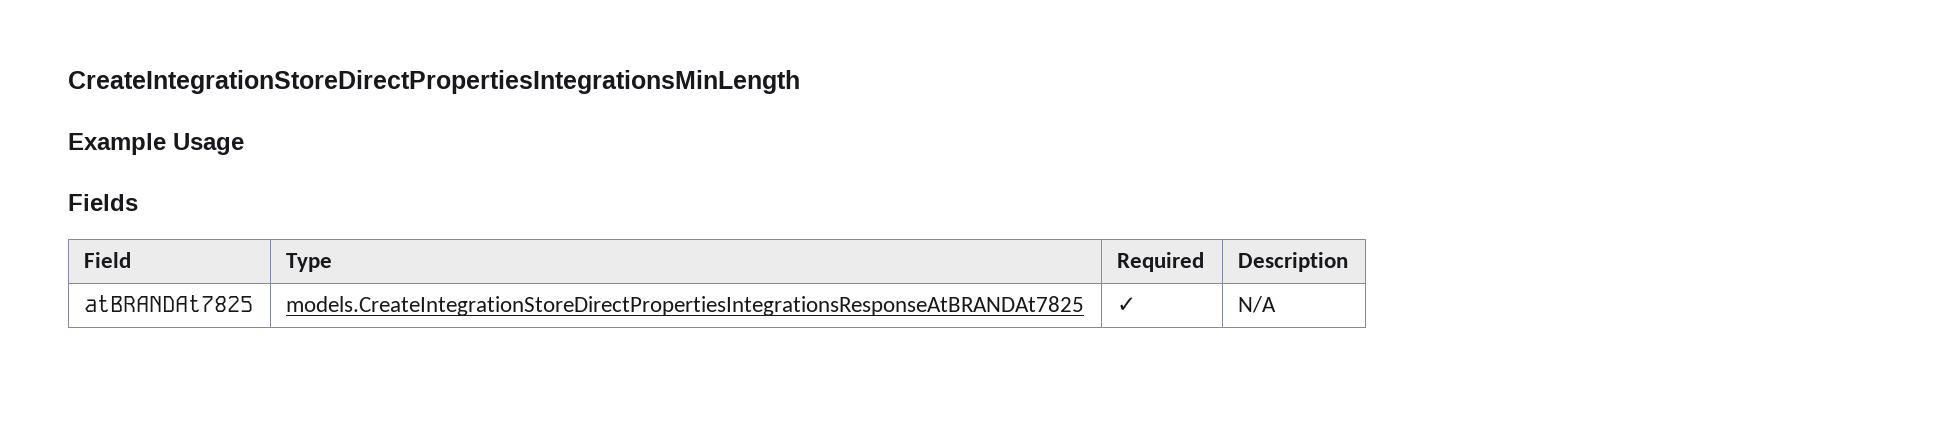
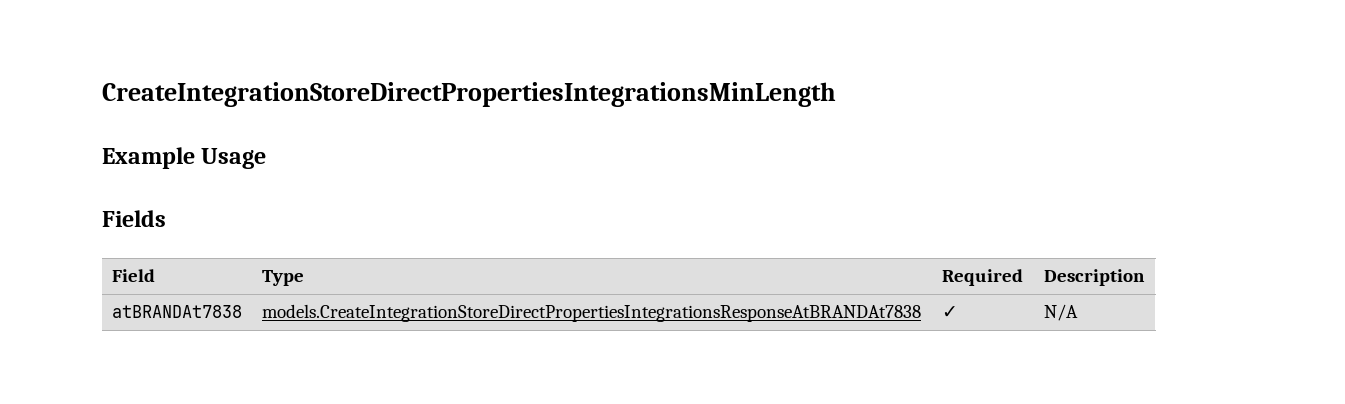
- atBRANDAt7825 | models.CreateIntegrationStoreDirectPropertiesIntegrationsResponseAtBRANDAt7825 | ✓ | N/A
+ atBRANDAt7838 | models.CreateIntegrationStoreDirectPropertiesIntegrationsResponseAtBRANDAt7838 | ✓ | N/A

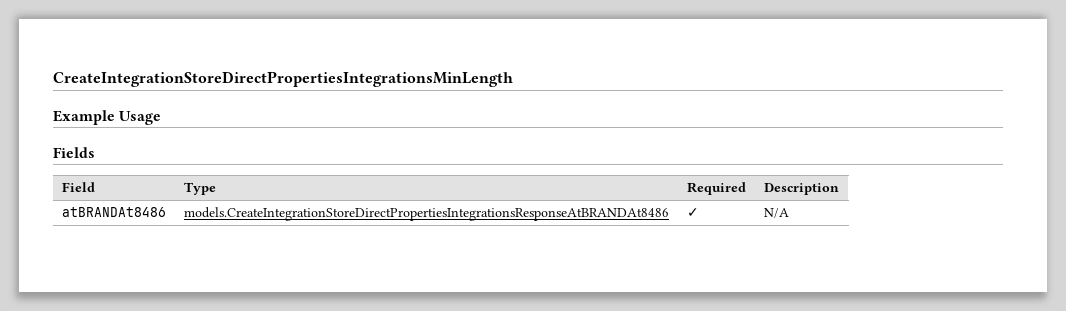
- atBRANDAt7838 | models.CreateIntegrationStoreDirectPropertiesIntegrationsResponseAtBRANDAt7838 | ✓ | N/A
+ atBRANDAt8486 | models.CreateIntegrationStoreDirectPropertiesIntegrationsResponseAtBRANDAt8486 | ✓ | N/A

